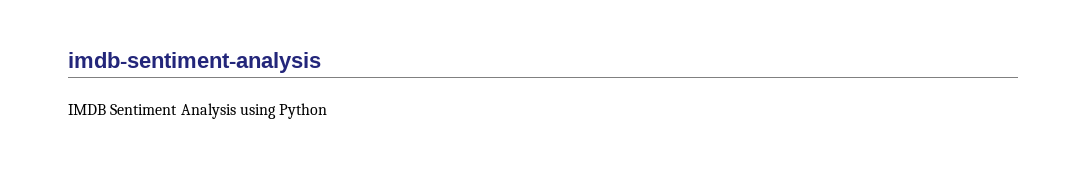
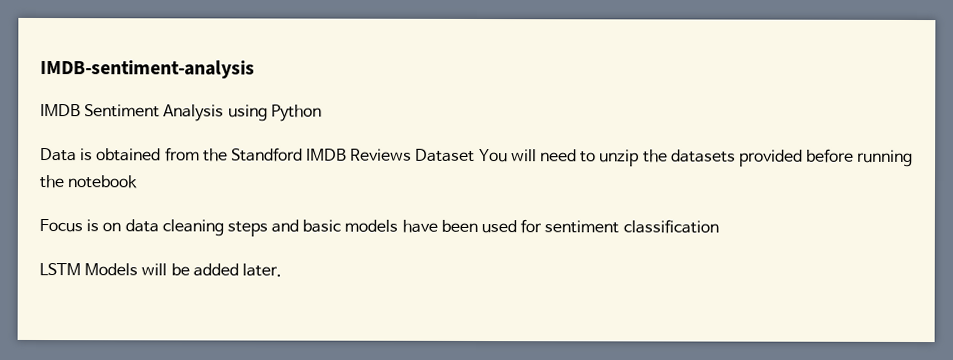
- imdb-sentiment-analysis
+ IMDB-sentiment-analysis
+ Data is obtained from the Standford IMDB Reviews Dataset You will need to unzip the datasets provided before running the notebook
+ Focus is on data cleaning steps and basic models have been used for sentiment classification
+ LSTM Models will be added later.

